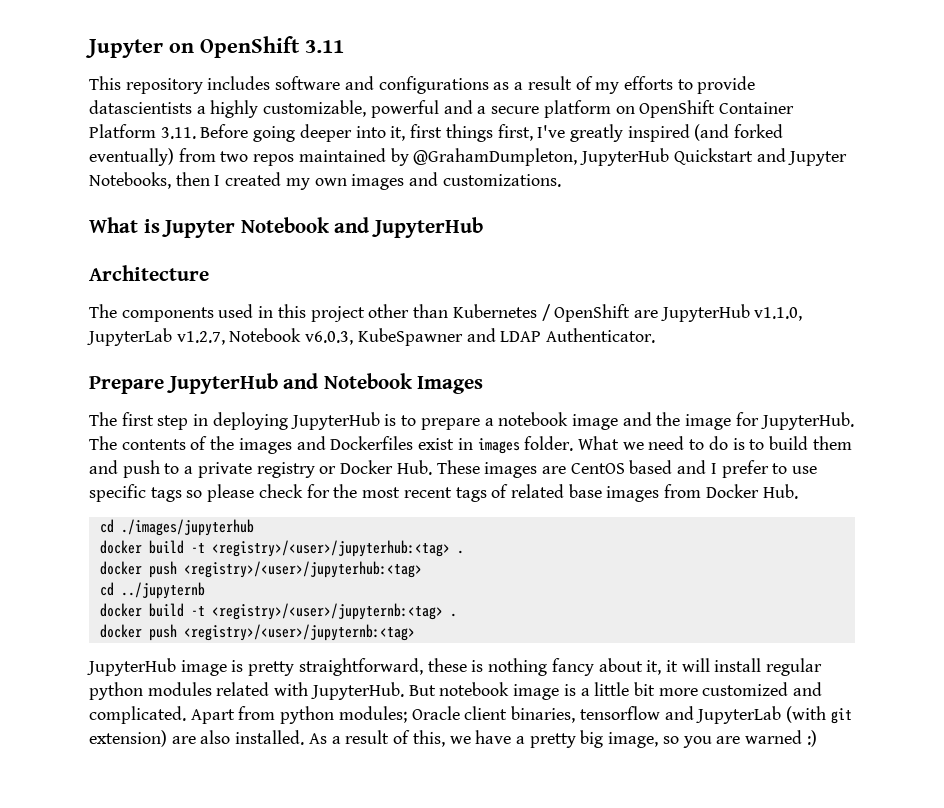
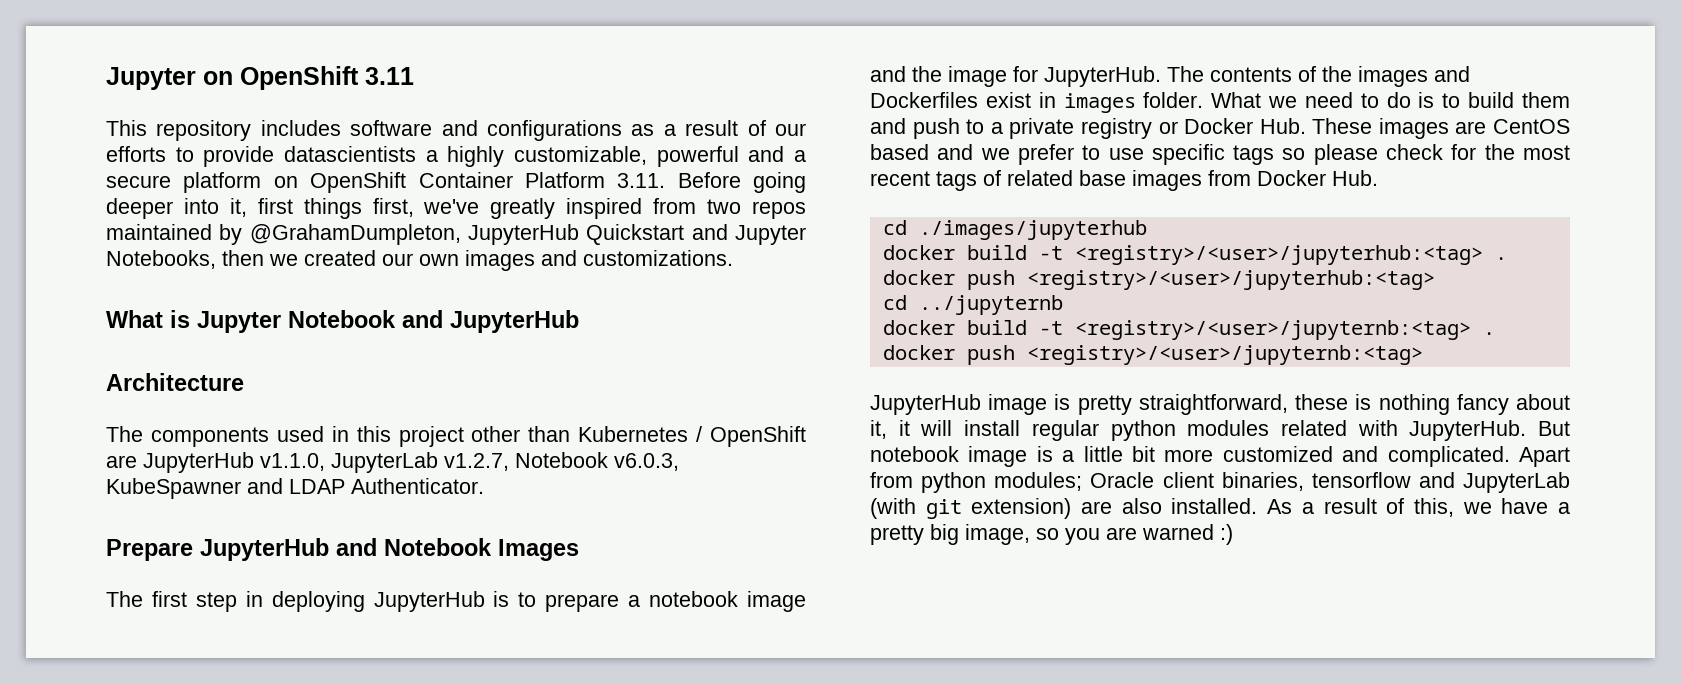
- This repository includes software and configurations as a result of my efforts to provide datascientists a highly customizable, powerful and a secure platform on OpenShift Container Platform 3.11. Before going deeper into it, first things first, I've greatly inspired (and forked eventually) from two repos maintained by @GrahamDumpleton, JupyterHub Quickstart and Jupyter Notebooks, then I created my own images and customizations.
+ This repository includes software and configurations as a result of our efforts to provide datascientists a highly customizable, powerful and a secure platform on OpenShift Container Platform 3.11. Before going deeper into it, first things first, we've greatly inspired from two repos maintained by @GrahamDumpleton, JupyterHub Quickstart and Jupyter Notebooks, then we created our own images and customizations.
- What we need to do is to build them and push to a private registry or Docker Hub. These images are CentOS based and I prefer to use specific tags so please check for the most recent tags of related base images from Docker Hub.
+ What we need to do is to build them and push to a private registry or Docker Hub. These images are CentOS based and we prefer to use specific tags so please check for the most recent tags of related base images from Docker Hub.

